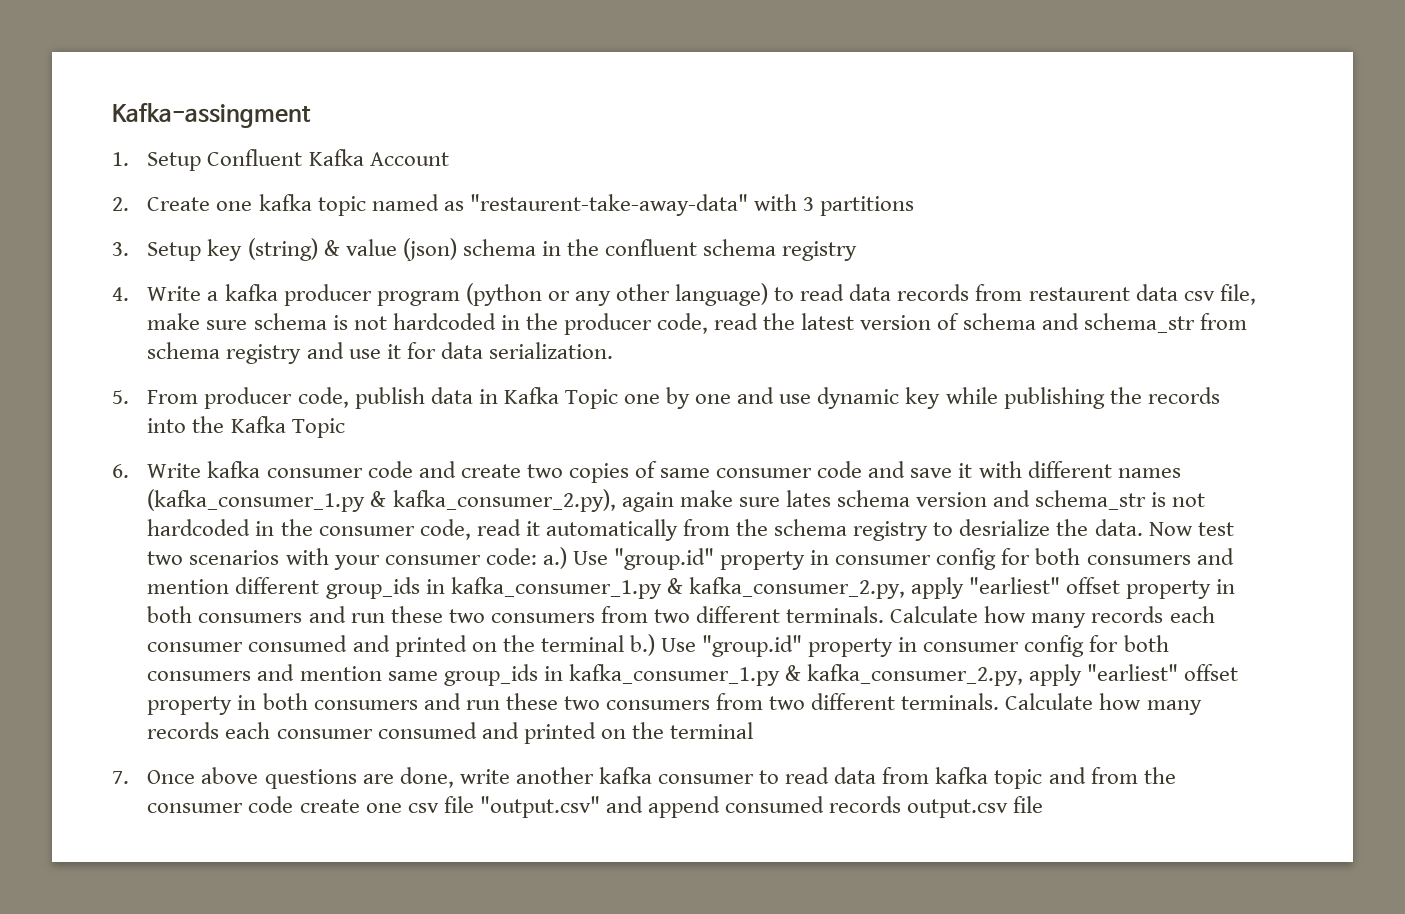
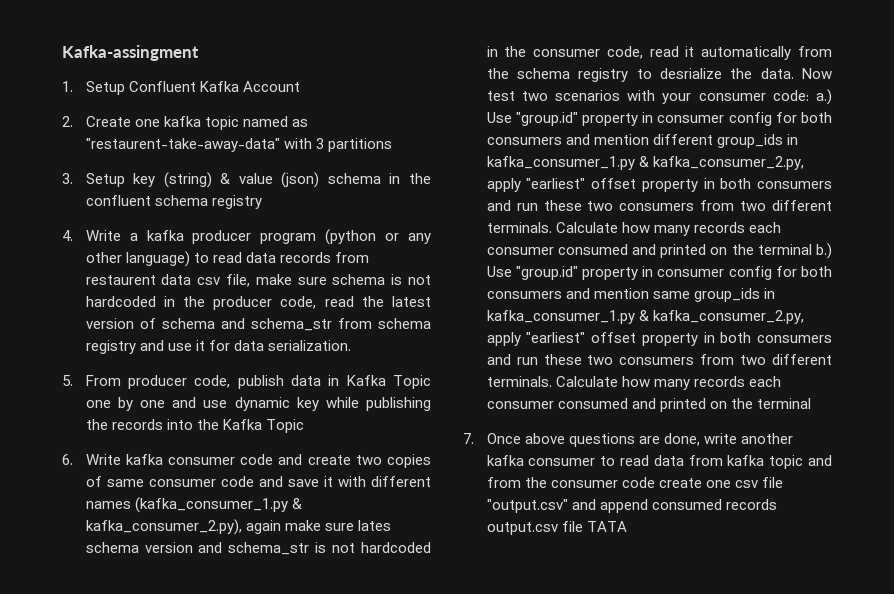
- 7. Once above questions are done, write another kafka consumer to read data from kafka topic and from the consumer code create one csv file "output.csv" and append consumed records output.csv file
+ 7. Once above questions are done, write another kafka consumer to read data from kafka topic and from the consumer code create one csv file "output.csv" and append consumed records output.csv file TATA

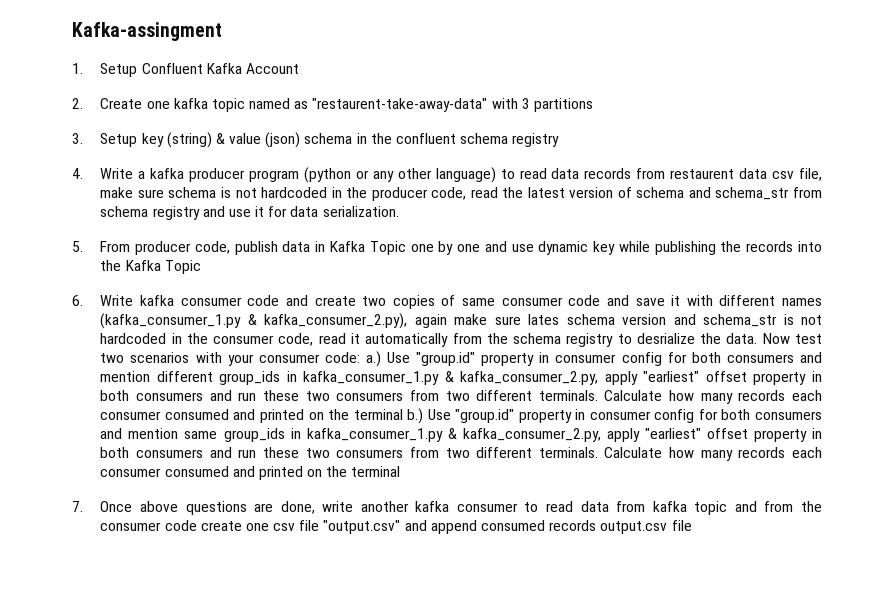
- 7. Once above questions are done, write another kafka consumer to read data from kafka topic and from the consumer code create one csv file "output.csv" and append consumed records output.csv file TATA
+ 7. Once above questions are done, write another kafka consumer to read data from kafka topic and from the consumer code create one csv file "output.csv" and append consumed records output.csv file

